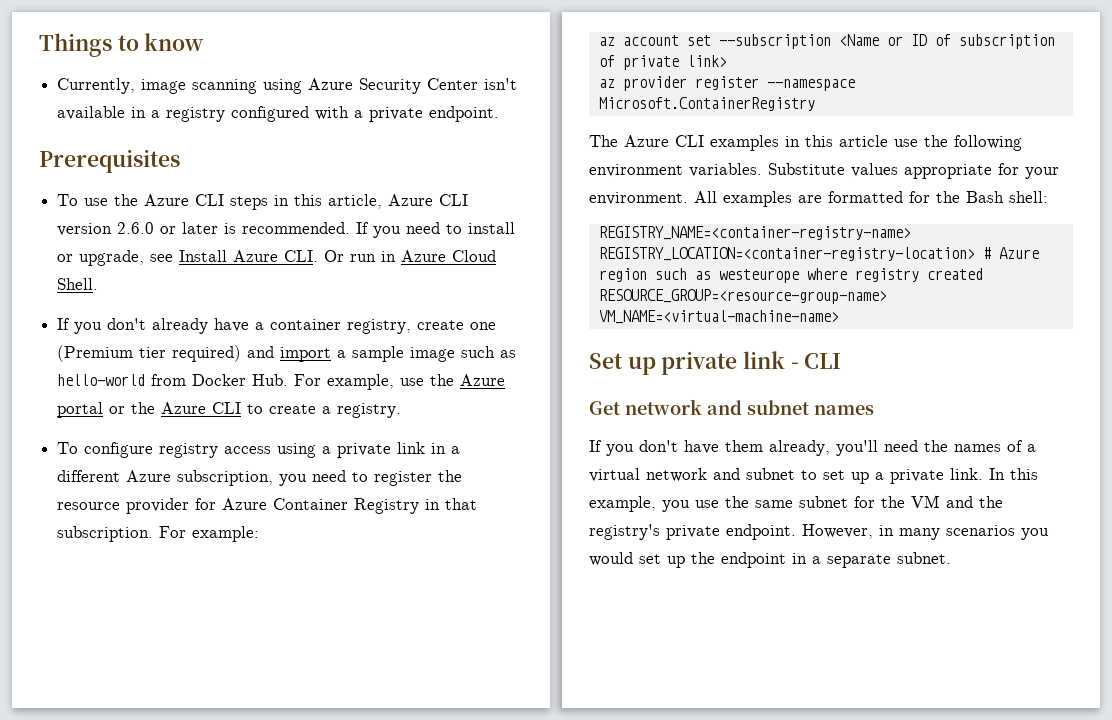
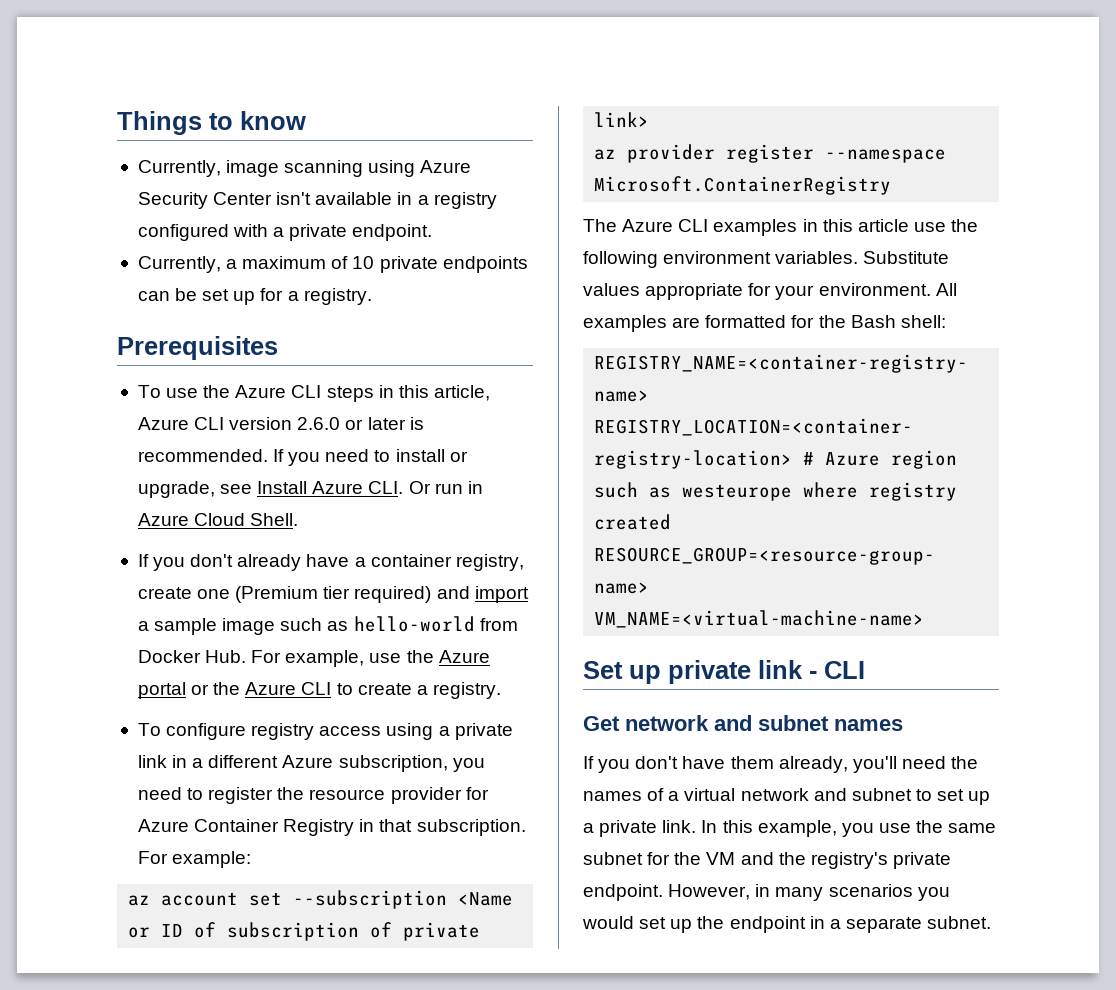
+ Currently, a maximum of 10 private endpoints can be set up for a registry.

